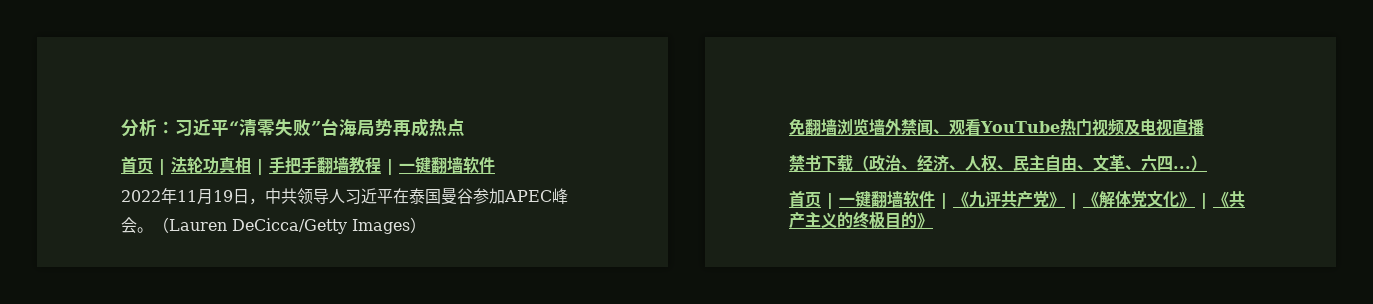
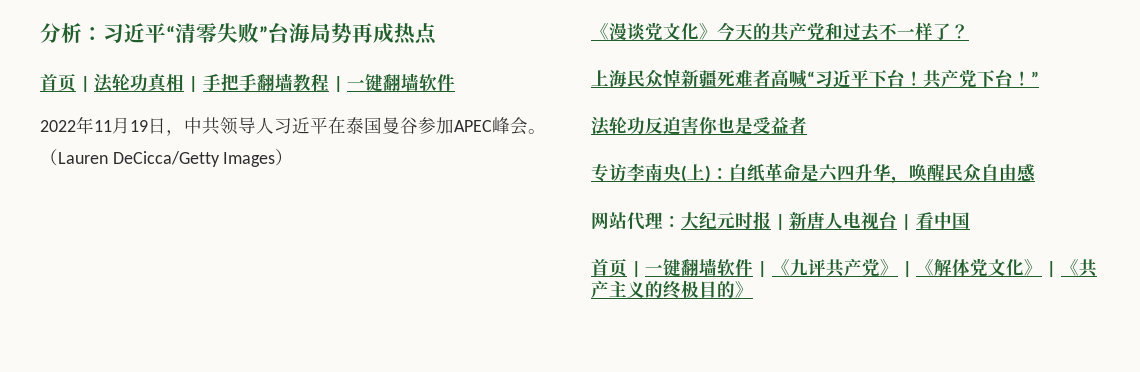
- 免翻墙浏览墙外禁闻、观看YouTube热门视频及电视直播
- 禁书下载（政治、经济、人权、民主自由、文革、六四...）
+ 《漫谈党文化》今天的共产党和过去不一样了？
+ 上海民众悼新疆死难者高喊“习近平下台！共产党下台！”
+ 法轮功反迫害你也是受益者
+ 专访李南央(上)：白纸革命是六四升华，唤醒民众自由感
+ 网站代理：大纪元时报 | 新唐人电视台 | 看中国

